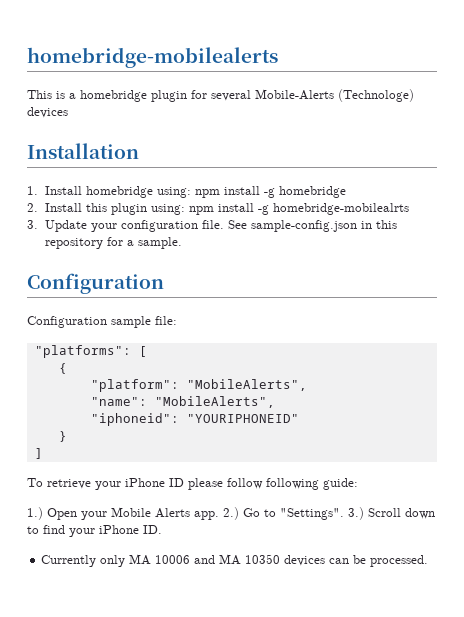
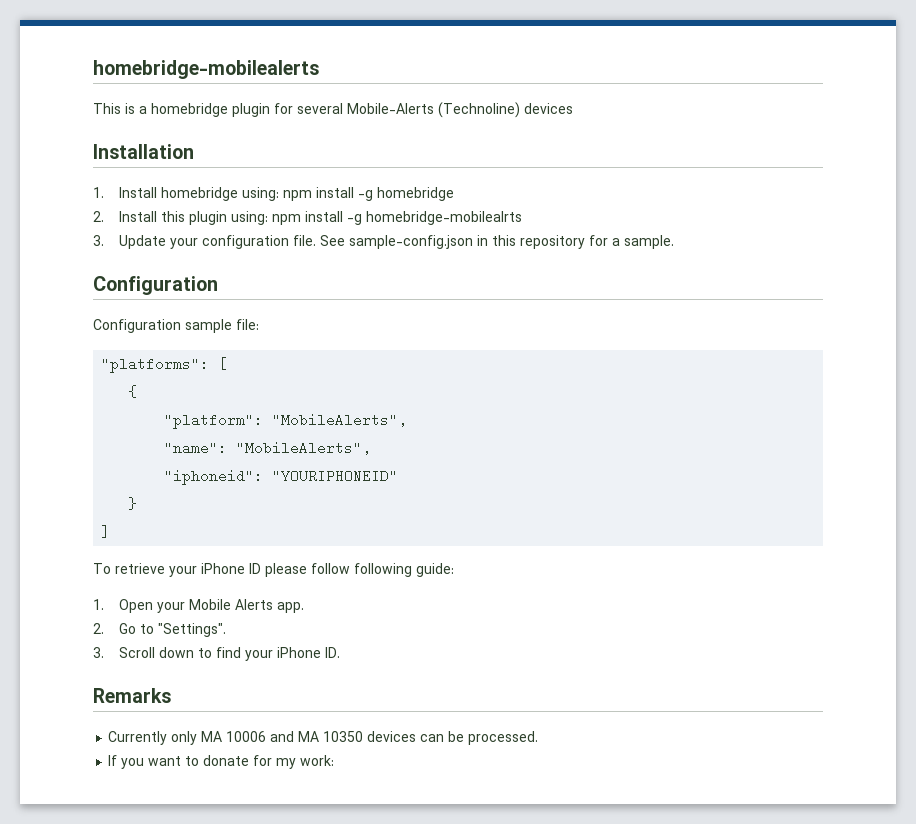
- This is a homebridge plugin for several Mobile-Alerts (Technologe) devices
+ This is a homebridge plugin for several Mobile-Alerts (Technoline) devices
- 1.) Open your Mobile Alerts app. 2.) Go to "Settings". 3.) Scroll down to find your iPhone ID.
+ 1. Open your Mobile Alerts app.
+ 2. Go to "Settings".
+ 3. Scroll down to find your iPhone ID.
+ Remarks
+ If you want to donate for my work:

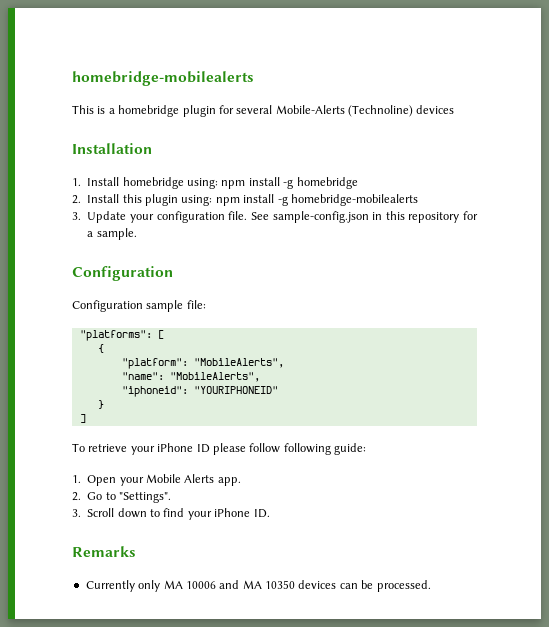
- 2. Install this plugin using: npm install -g homebridge-mobilealrts
+ 2. Install this plugin using: npm install -g homebridge-mobilealerts
- If you want to donate for my work:

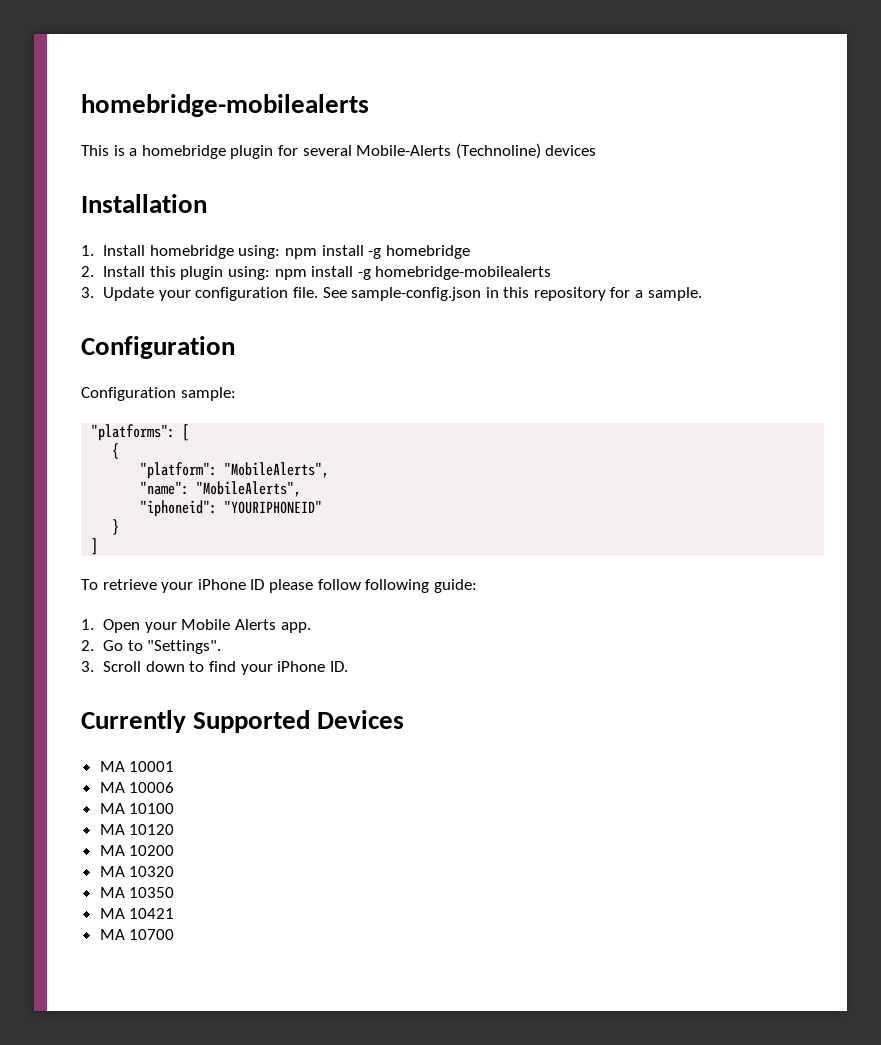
- Configuration sample file:
+ Configuration sample:
- Remarks
- Currently only MA 10006 and MA 10350 devices can be processed.
+ Currently Supported Devices
+ MA 10001
+ MA 10006
+ MA 10100
+ MA 10120
+ MA 10200
+ MA 10320
+ MA 10350
+ MA 10421
+ MA 10700

